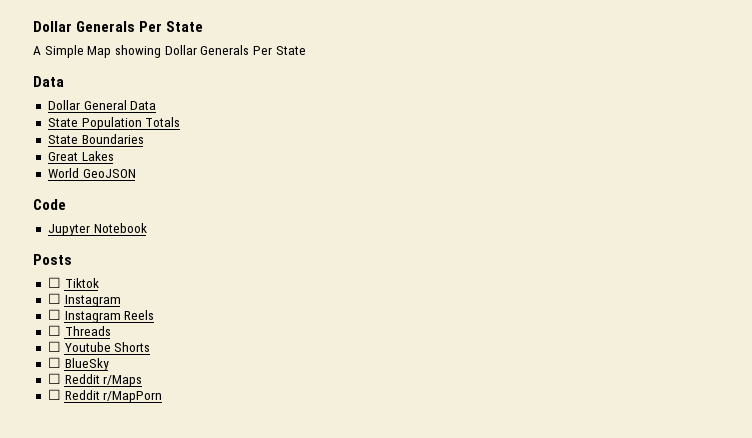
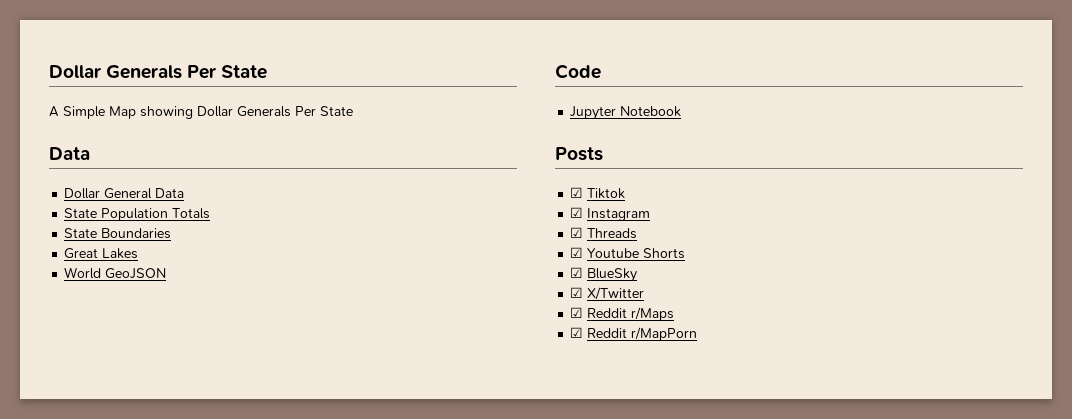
- ☐ Tiktok
- ☐ Instagram
+ ☑ Tiktok
+ ☑ Instagram
- ☐ Instagram Reels
- ☐ Threads
+ ☑ Threads
- ☐ Youtube Shorts
+ ☑ Youtube Shorts
- ☐ BlueSky
+ ☑ BlueSky
- ☐ Reddit r/Maps
+ ☑ X/Twitter
+ ☑ Reddit r/Maps
- ☐ Reddit r/MapPorn
+ ☑ Reddit r/MapPorn

